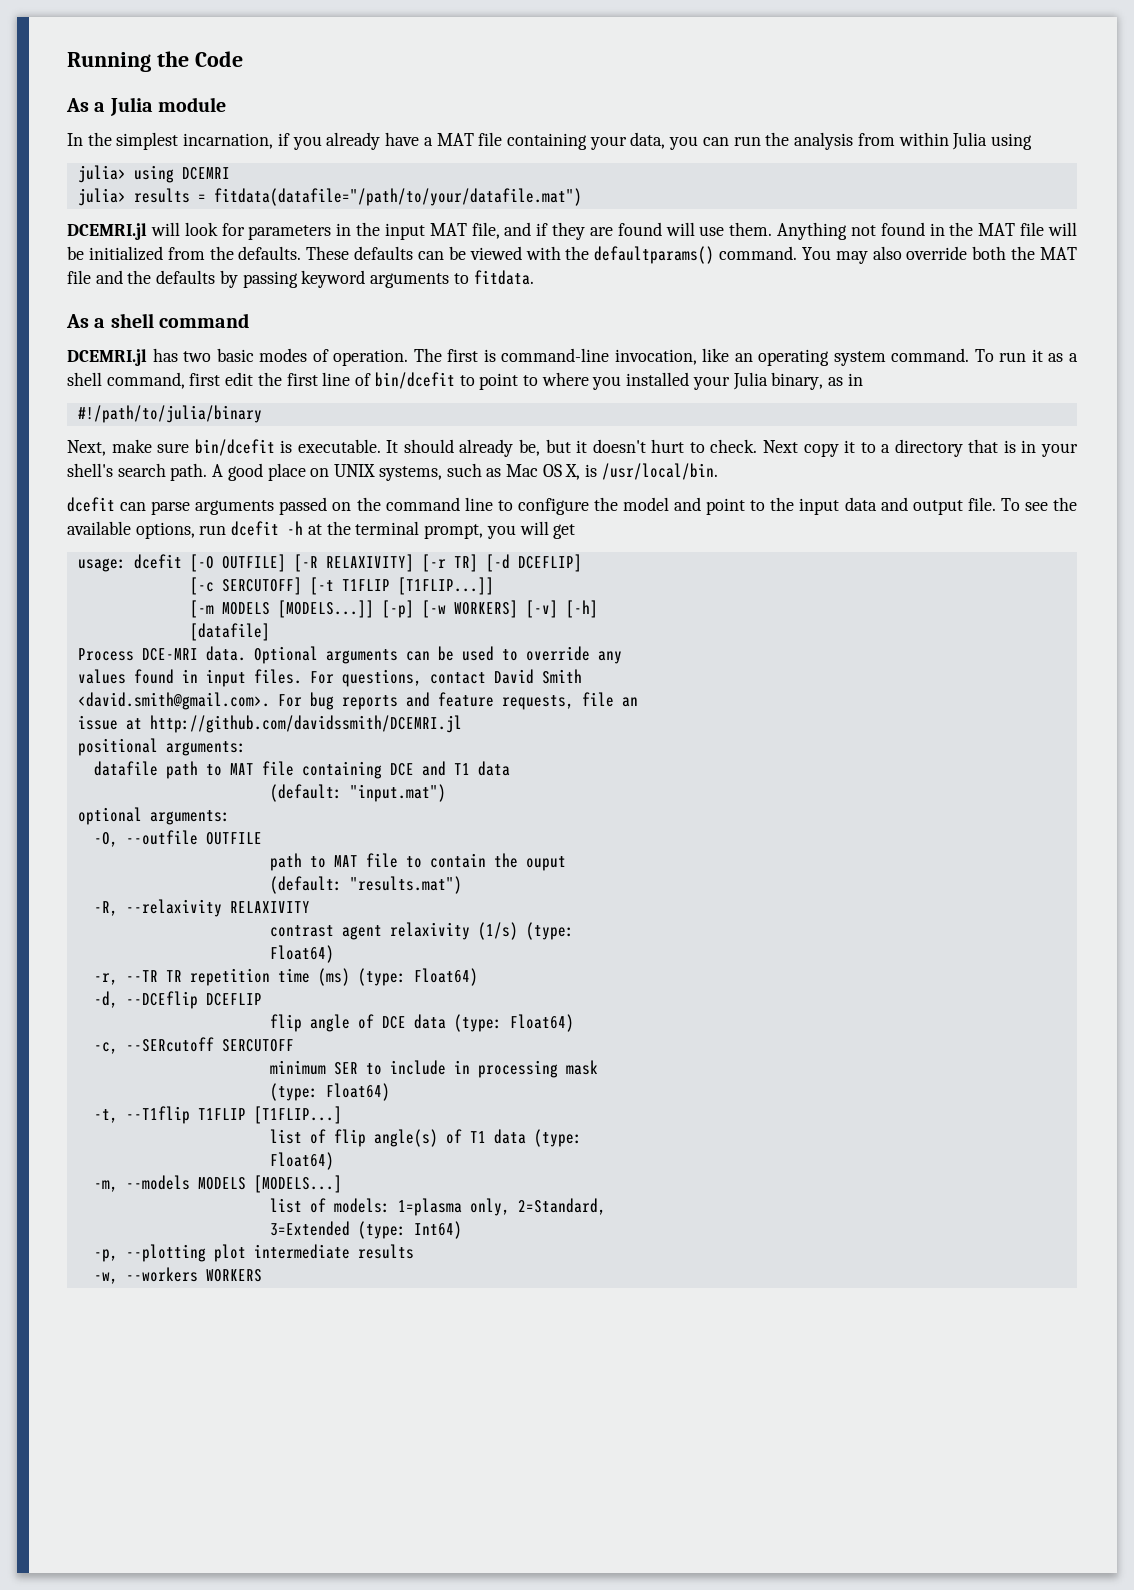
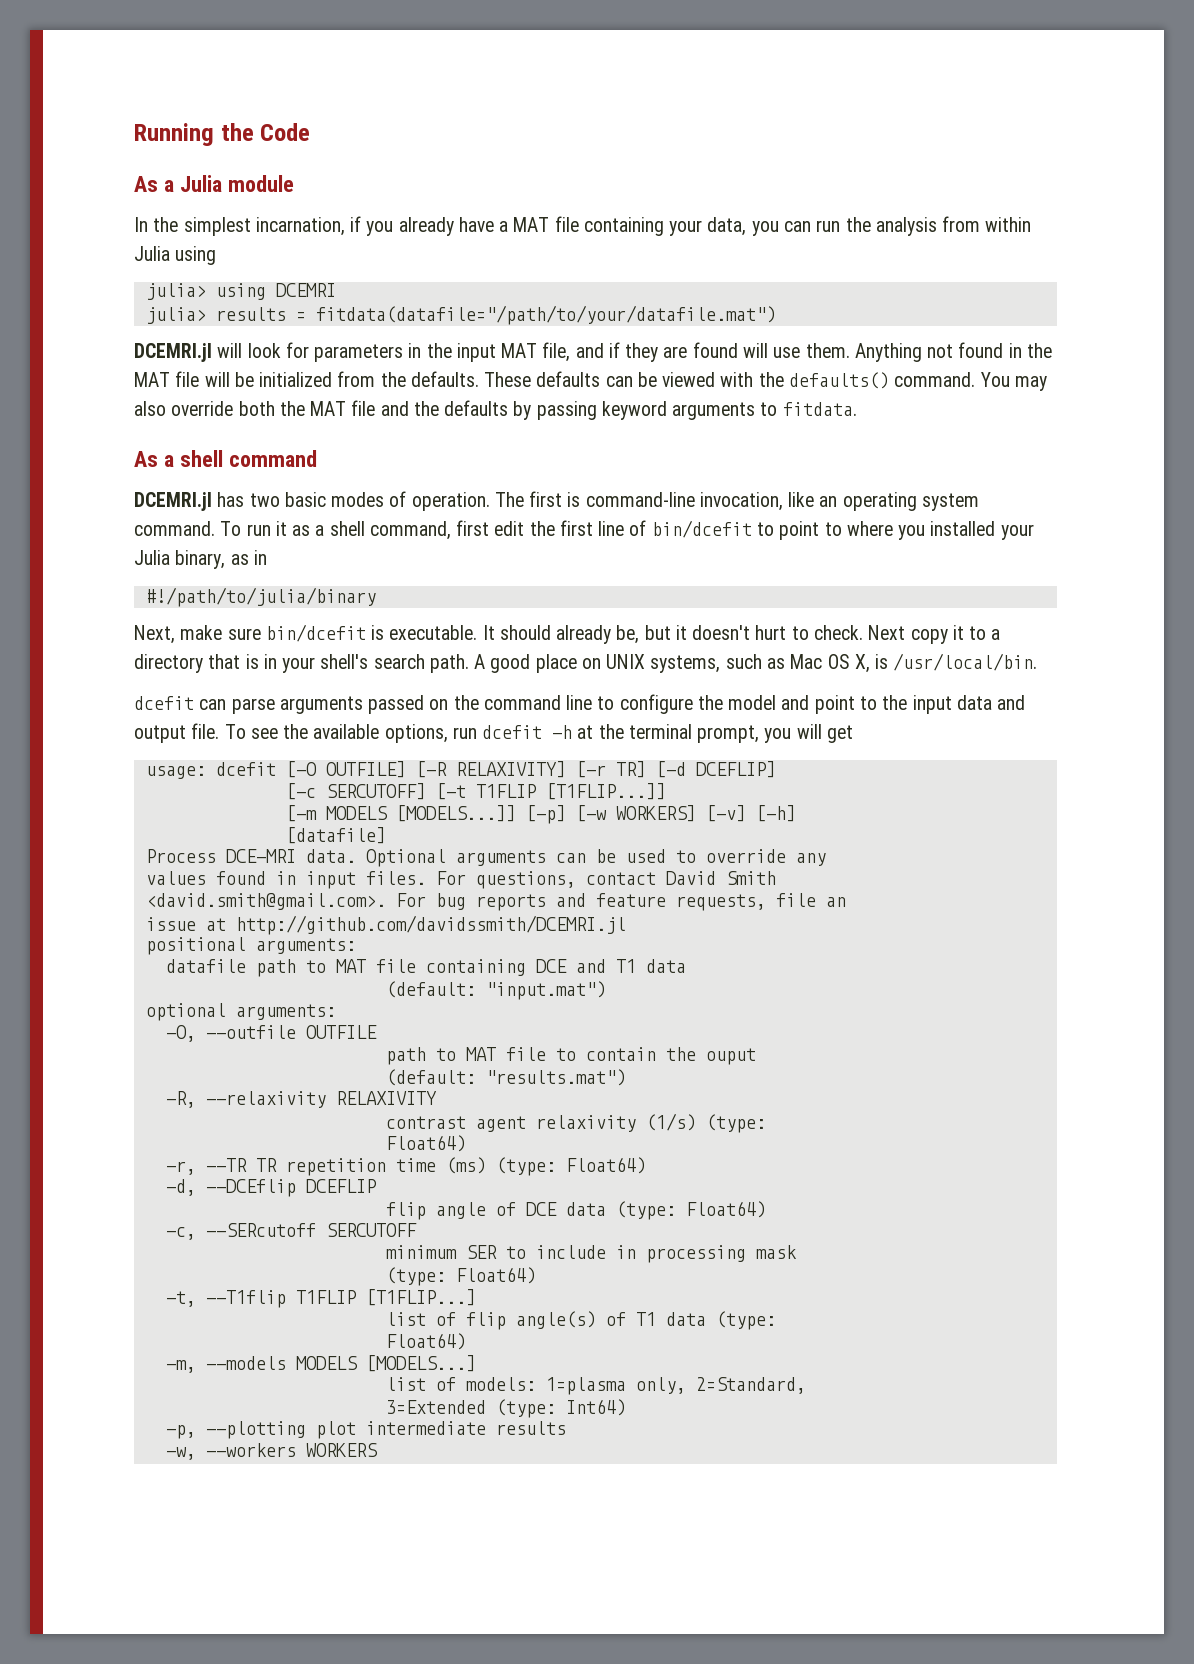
- These defaults can be viewed with the defaultparams() command.
+ These defaults can be viewed with the defaults() command.

